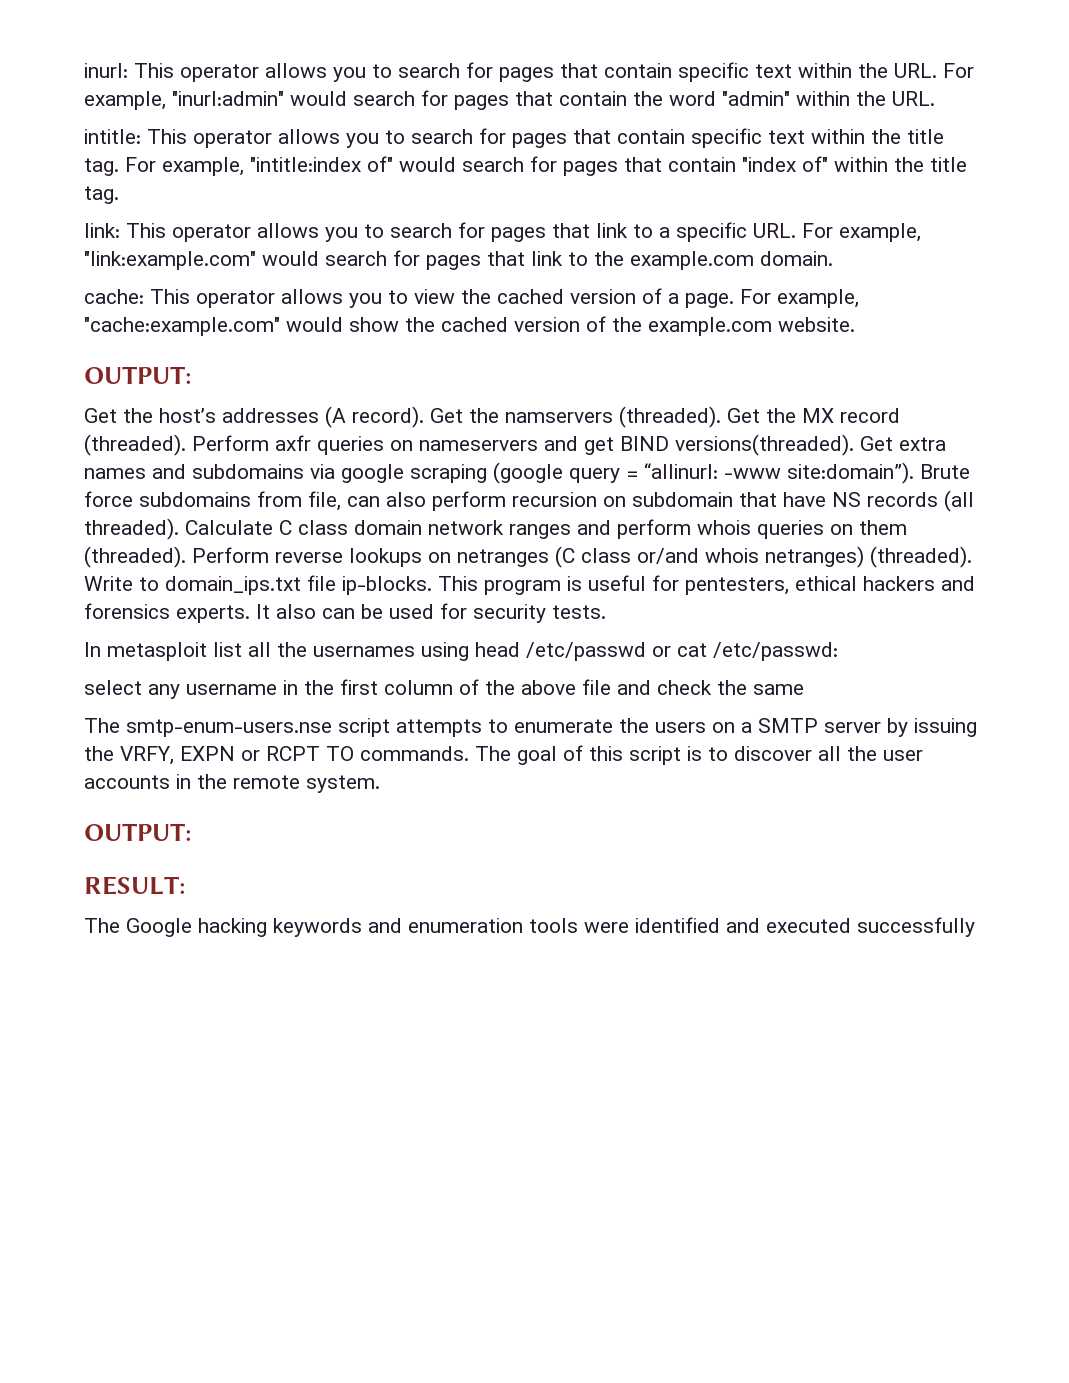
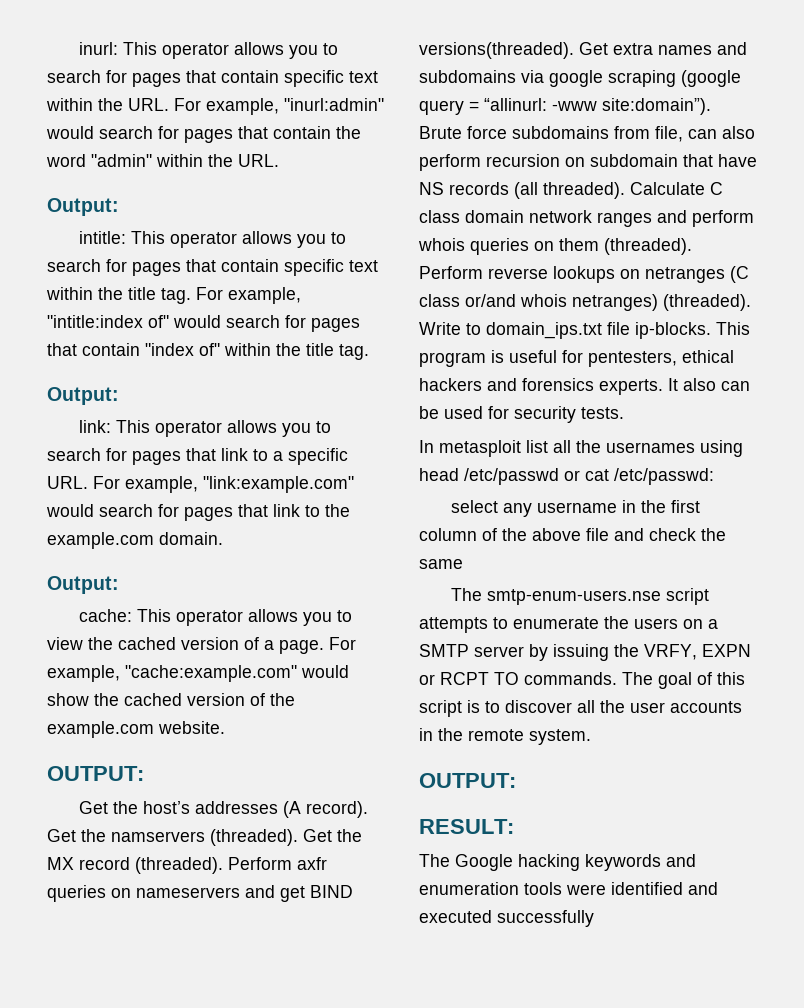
  inurl: This operator allows you to search for pages that contain specific text within the URL. For example, "inurl:admin" would search for pages that contain the word "admin" within the URL.
+ Output:
  For example, "intitle:index of" would search for pages that contain "index of" within the title tag.
+ Output:
  link: This operator allows you to search for pages that link to a specific URL. For example, "link:example.com" would search for pages that link to the example.com domain.
+ Output:

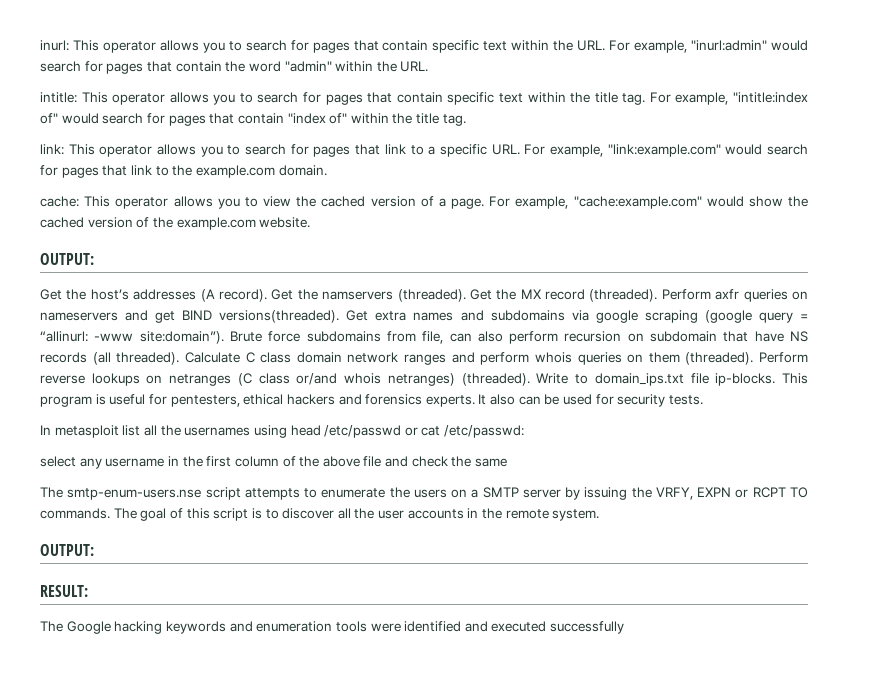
  inurl: This operator allows you to search for pages that contain specific text within the URL. For example, "inurl:admin" would search for pages that contain the word "admin" within the URL.
- Output:
  For example, "intitle:index of" would search for pages that contain "index of" within the title tag.
- Output:
  link: This operator allows you to search for pages that link to a specific URL. For example, "link:example.com" would search for pages that link to the example.com domain.
- Output:

